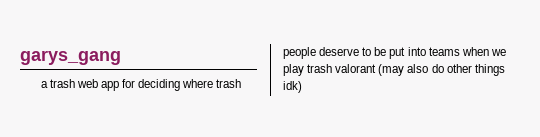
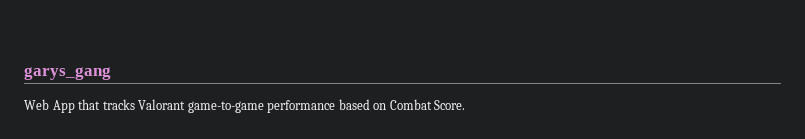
- a trash web app for deciding where trash people deserve to be put into teams when we play trash valorant (may also do other things idk)
+ Web App that tracks Valorant game-to-game performance based on Combat Score.

